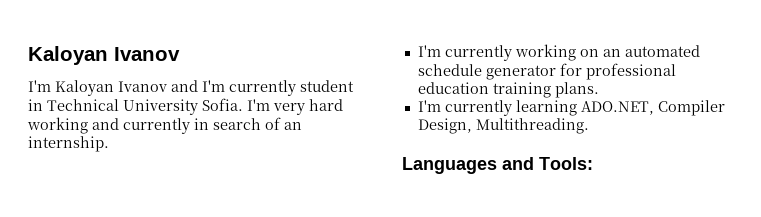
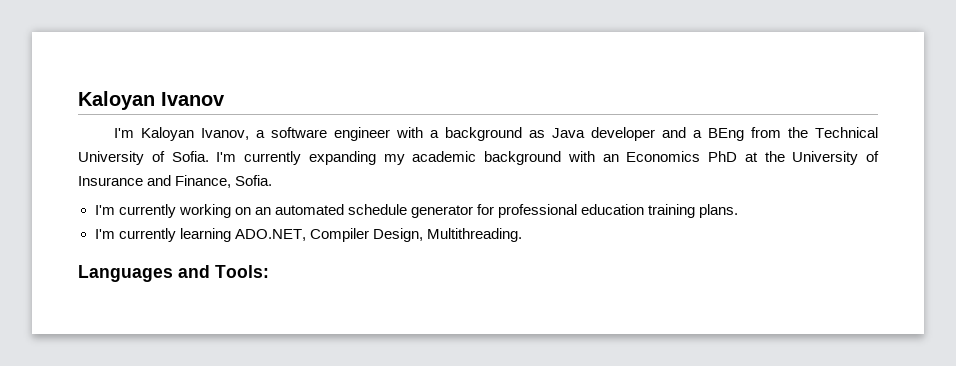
- I'm Kaloyan Ivanov and I'm currently student in Technical University Sofia. I'm very hard working and currently in search of an internship.
+ I'm Kaloyan Ivanov, a software engineer with a background as Java developer and a BEng from the Technical University of Sofia. I'm currently expanding my academic background with an Economics PhD at the University of Insurance and Finance, Sofia.

